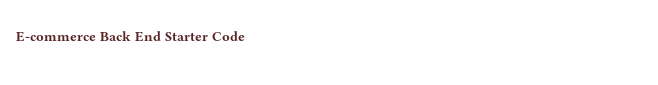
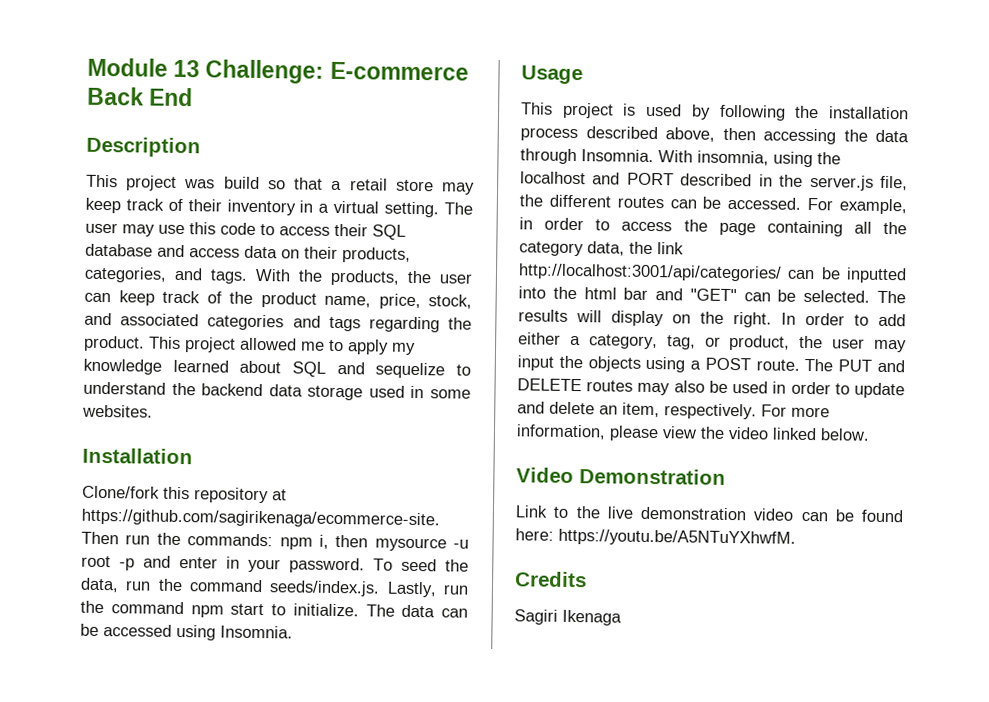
- E-commerce Back End Starter Code
+ Module 13 Challenge: E-commerce Back End
+ Description
+ This project was build so that a retail store may keep track of their inventory in a virtual setting. The user may use this code to access their SQL database and access data on their products, categories, and tags. With the products, the user can keep track of the product name, price, stock, and associated categories and tags regarding the product. This project allowed me to apply my knowledge learned about SQL and sequelize to understand the backend data storage used in some websites.
+ Installation
+ Clone/fork this repository at https://github.com/sagirikenaga/ecommerce-site. Then run the commands: npm i, then mysource -u root -p and enter in your password. To seed the data, run the command seeds/index.js. Lastly, run the command npm start to initialize. The data can be accessed using Insomnia.
+ Usage
+ This project is used by following the installation process described above, then accessing the data through Insomnia. With insomnia, using the localhost and PORT described in the server.js file, the different routes can be accessed. For example, in order to access the page containing all the category data, the link http://localhost:3001/api/categories/ can be inputted into the html bar and "GET" can be selected. The results will display on the right. In order to add either a category, tag, or product, the user may input the objects using a POST route. The PUT and DELETE routes may also be used in order to update and delete an item, respectively. For more information, please view the video linked below.
+ Video Demonstration
+ Link to the live demonstration video can be found here: https://youtu.be/A5NTuYXhwfM.
+ Credits
+ Sagiri Ikenaga

